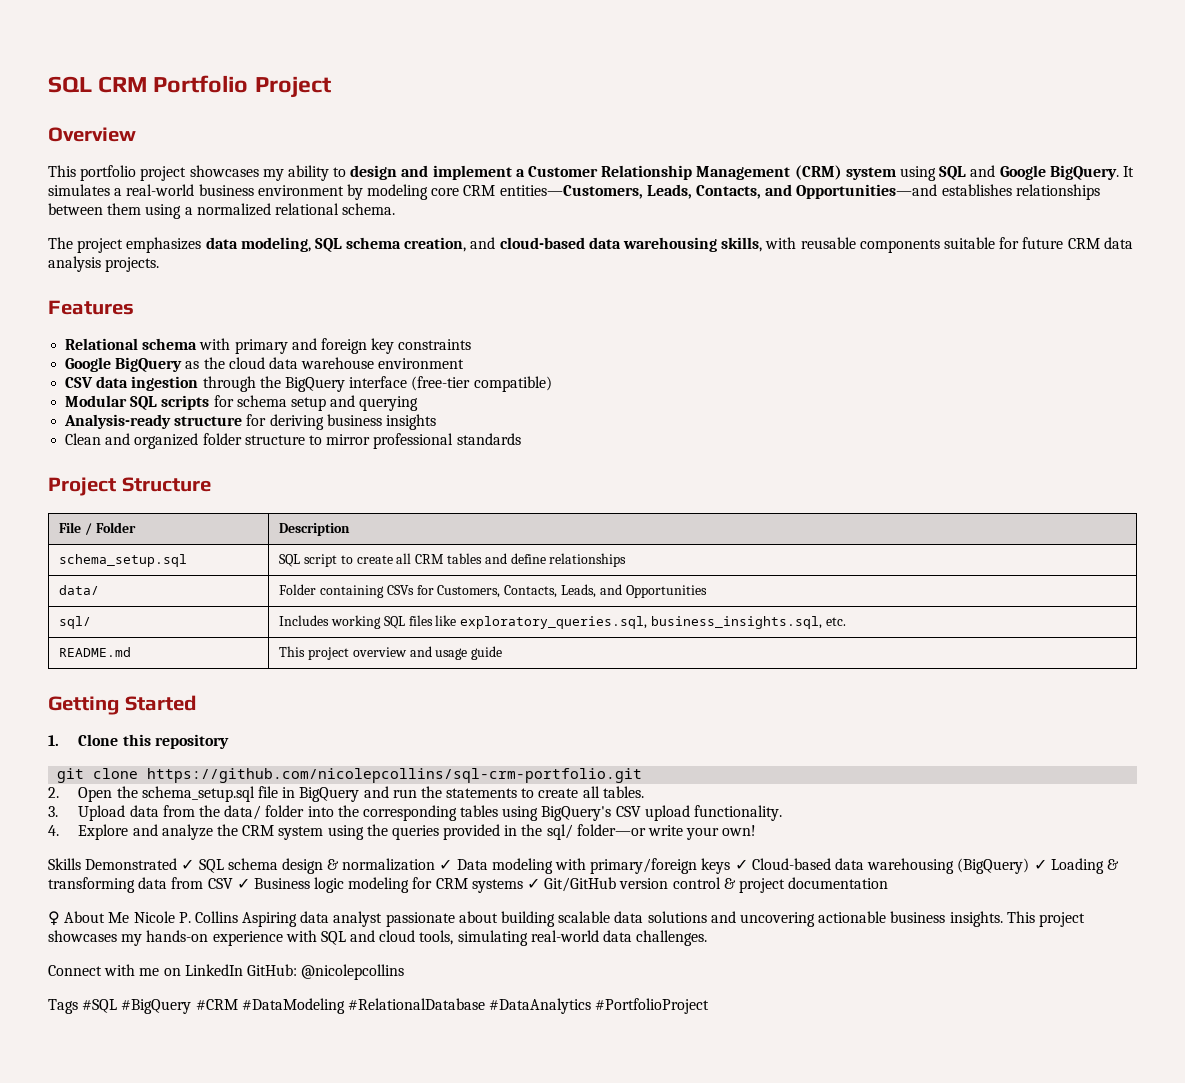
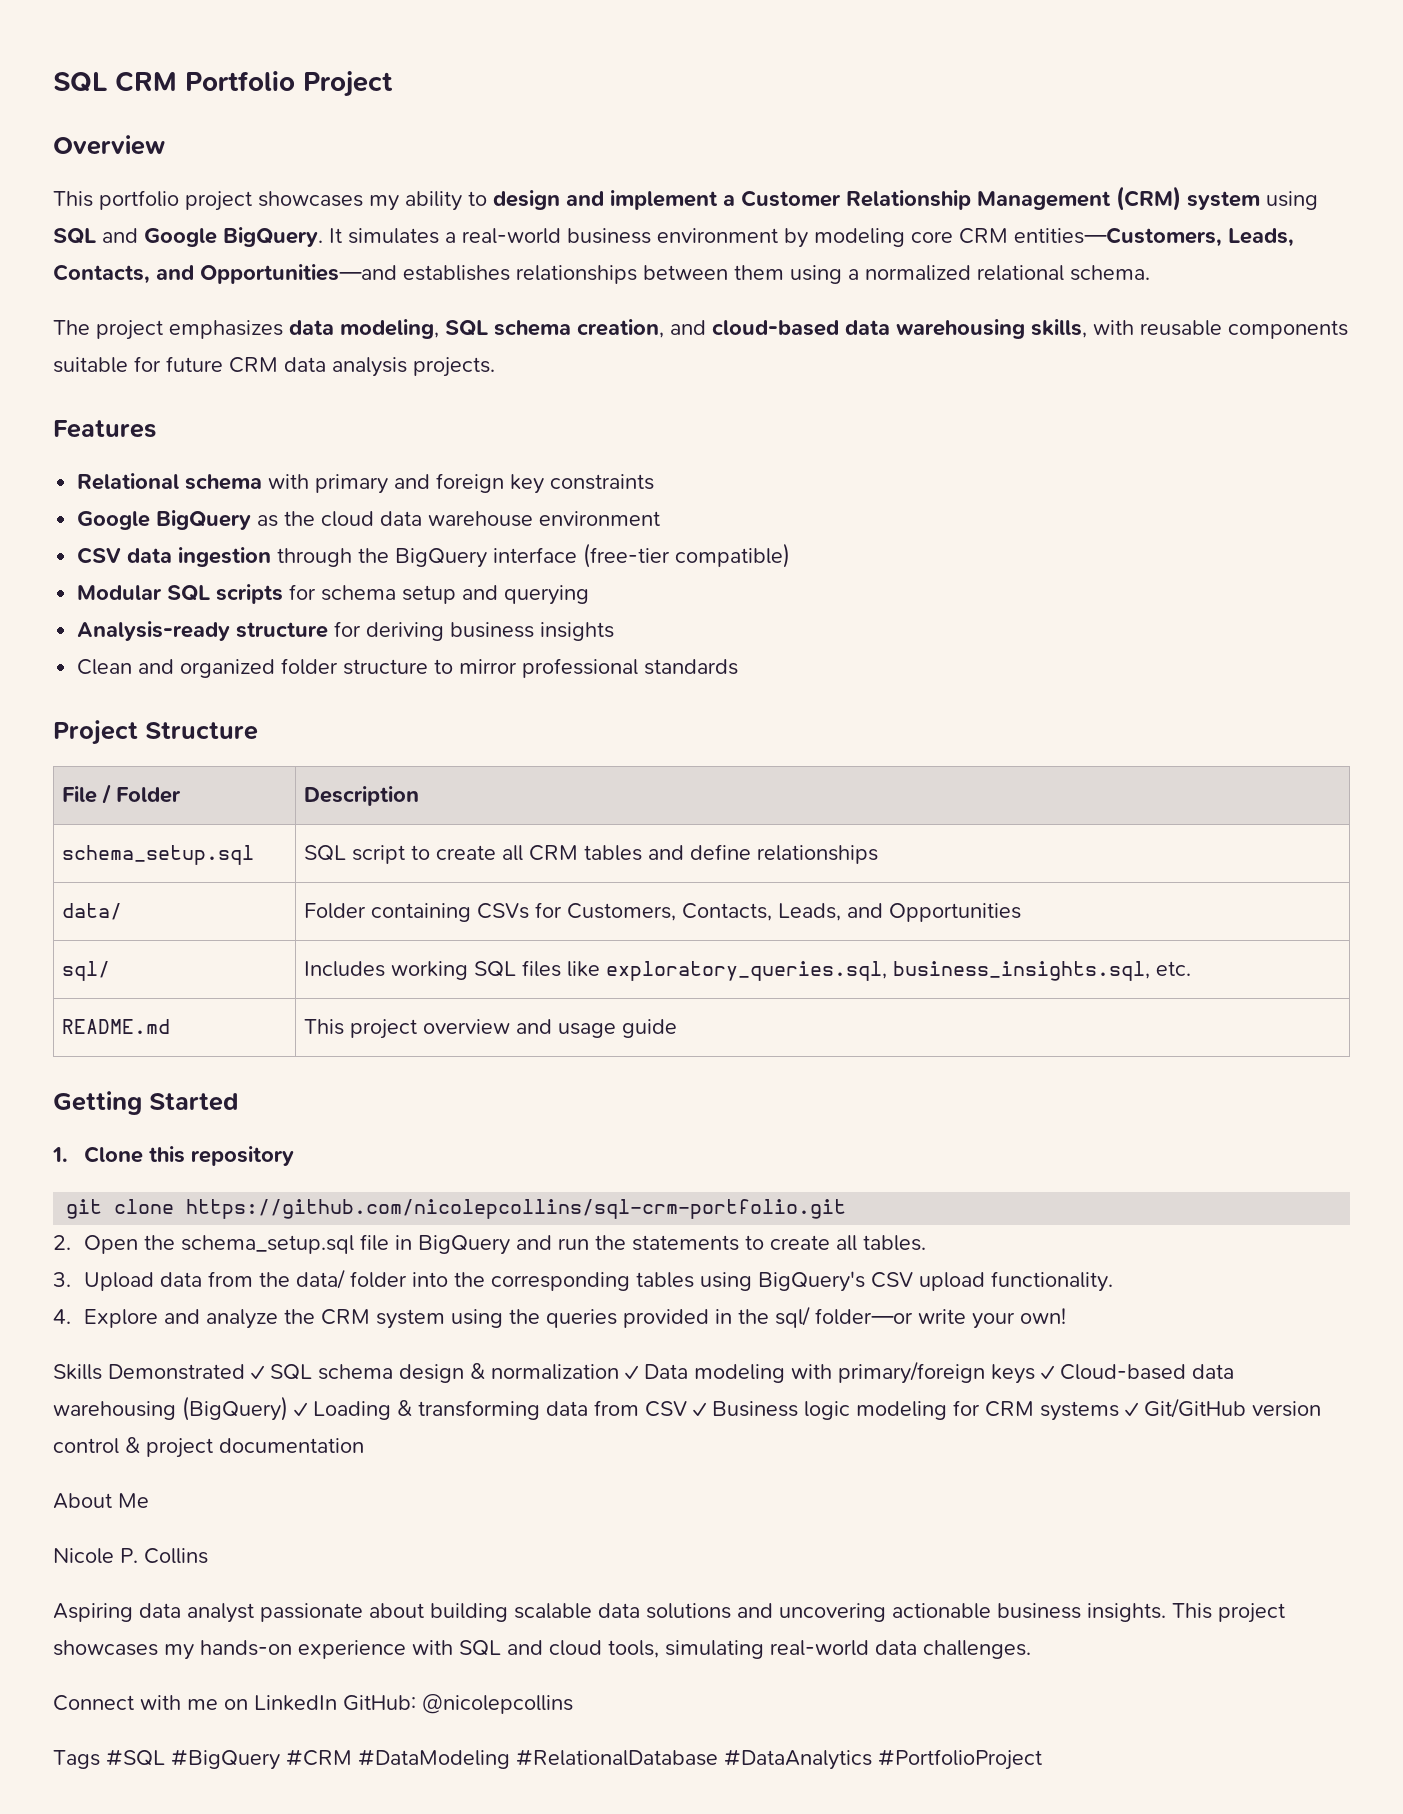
- ♀ About Me Nicole P. Collins Aspiring data analyst passionate about building scalable data solutions and uncovering actionable business insights.
+ About Me
+ Nicole P. Collins
+ Aspiring data analyst passionate about building scalable data solutions and uncovering actionable business insights.

